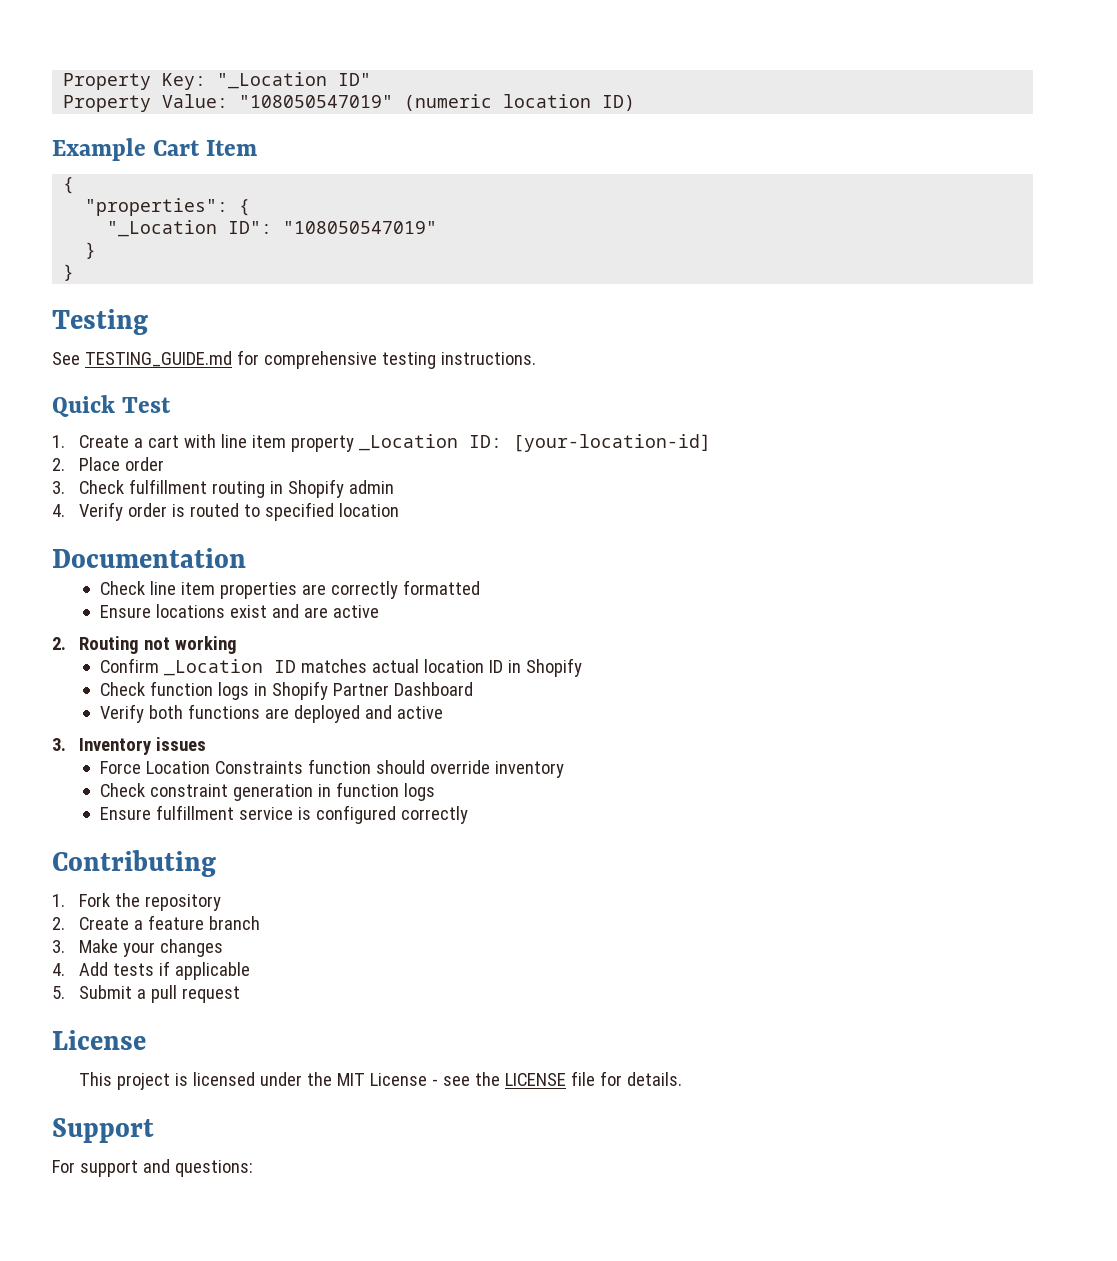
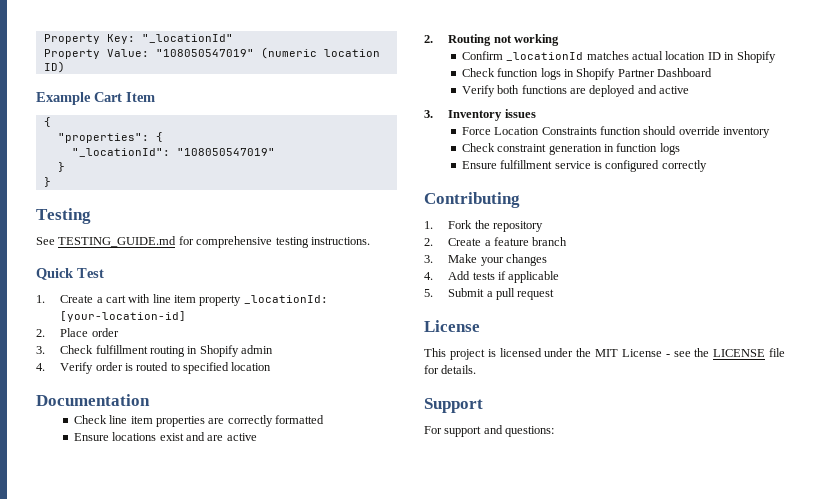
- Property Key: "_Location ID"
+ Property Key: "_locationId"
- "_Location ID": "108050547019"
+ "_locationId": "108050547019"
- 1. Create a cart with line item property _Location ID: [your-location-id]
+ 1. Create a cart with line item property _locationId: [your-location-id]
- Confirm _Location ID matches actual location ID in Shopify
+ Confirm _locationId matches actual location ID in Shopify

